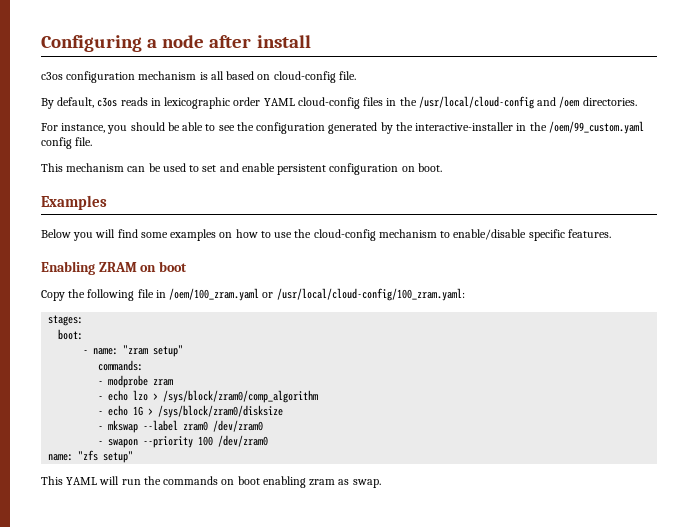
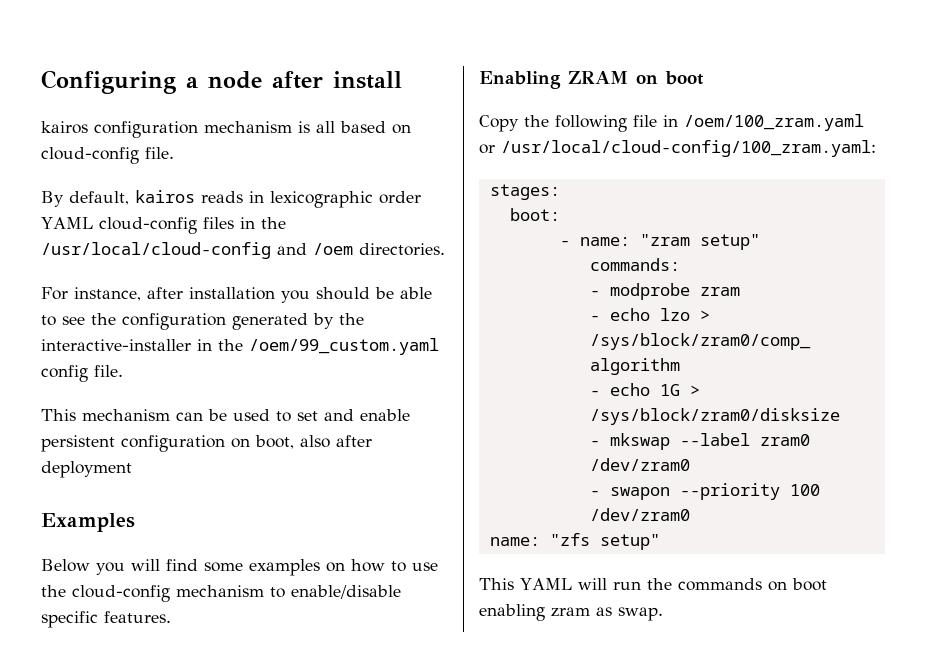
- c3os configuration mechanism is all based on cloud-config file.
+ kairos configuration mechanism is all based on cloud-config file.
- By default, c3os reads in lexicographic order YAML cloud-config files in the /usr/local/cloud-config and /oem directories.
+ By default, kairos reads in lexicographic order YAML cloud-config files in the /usr/local/cloud-config and /oem directories.
- For instance, you should be able to see the configuration generated by the interactive-installer in the /oem/99_custom.yaml config file.
+ For instance, after installation you should be able to see the configuration generated by the interactive-installer in the /oem/99_custom.yaml config file.
- This mechanism can be used to set and enable persistent configuration on boot.
+ This mechanism can be used to set and enable persistent configuration on boot, also after deployment

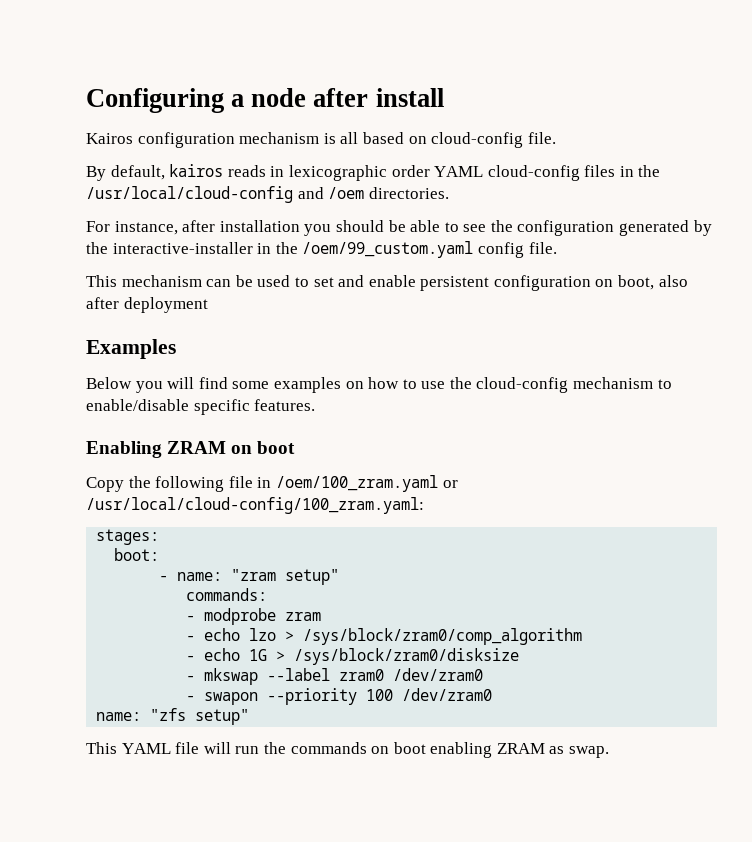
- kairos configuration mechanism is all based on cloud-config file.
+ Kairos configuration mechanism is all based on cloud-config file.
- This YAML will run the commands on boot enabling zram as swap.
+ This YAML file will run the commands on boot enabling ZRAM as swap.

